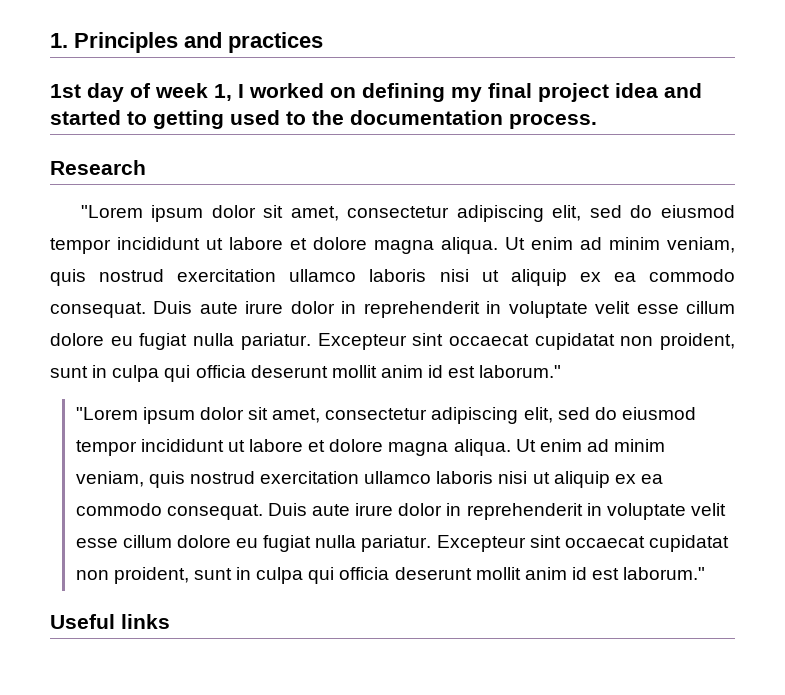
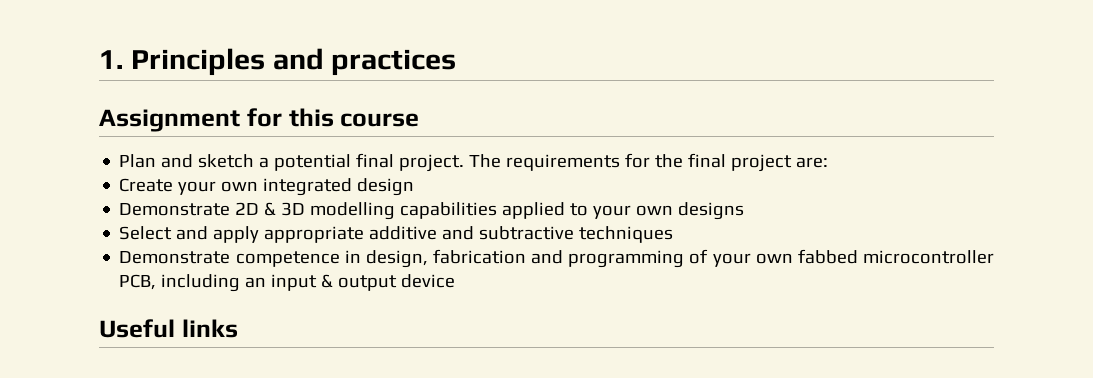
- 1st day of week 1, I worked on defining my final project idea and started to getting used to the documentation process.
- Research
- "Lorem ipsum dolor sit amet, consectetur adipiscing elit, sed do eiusmod tempor incididunt ut labore et dolore magna aliqua. Ut enim ad minim veniam, quis nostrud exercitation ullamco laboris nisi ut aliquip ex ea commodo consequat. Duis aute irure dolor in reprehenderit in voluptate velit esse cillum dolore eu fugiat nulla pariatur. Excepteur sint occaecat cupidatat non proident, sunt in culpa qui officia deserunt mollit anim id est laborum."
- "Lorem ipsum dolor sit amet, consectetur adipiscing elit, sed do eiusmod tempor incididunt ut labore et dolore magna aliqua. Ut enim ad minim veniam, quis nostrud exercitation ullamco laboris nisi ut aliquip ex ea commodo consequat. Duis aute irure dolor in reprehenderit in voluptate velit esse cillum dolore eu fugiat nulla pariatur. Excepteur sint occaecat cupidatat non proident, sunt in culpa qui officia deserunt mollit anim id est laborum."
+ Assignment for this course
+ Plan and sketch a potential final project. The requirements for the final project are:
+ Create your own integrated design
+ Demonstrate 2D & 3D modelling capabilities applied to your own designs
+ Select and apply appropriate additive and subtractive techniques
+ Demonstrate competence in design, fabrication and programming of your own fabbed microcontroller PCB, including an input & output device

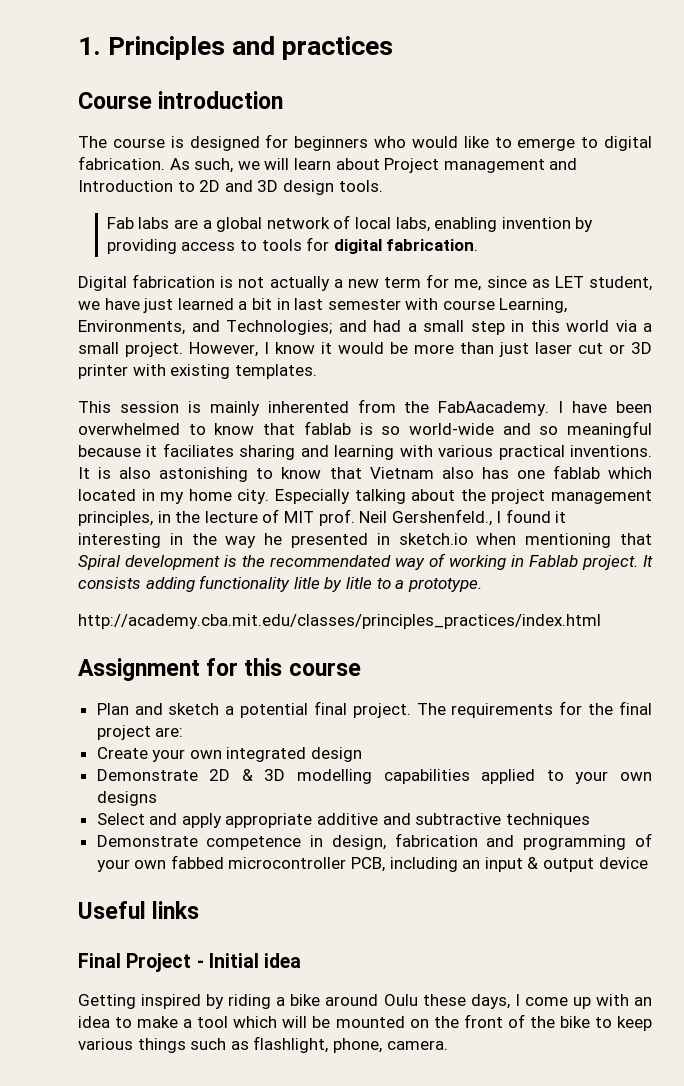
+ Course introduction
+ The course is designed for beginners who would like to emerge to digital fabrication. As such, we will learn about Project management and Introduction to 2D and 3D design tools.
+ Fab labs are a global network of local labs, enabling invention by providing access to tools for digital fabrication.
+ Digital fabrication is not actually a new term for me, since as LET student, we have just learned a bit in last semester with course Learning, Environments, and Technologies; and had a small step in this world via a small project. However, I know it would be more than just laser cut or 3D printer with existing templates.
+ This session is mainly inherented from the FabAacademy. I have been overwhelmed to know that fablab is so world-wide and so meaningful because it faciliates sharing and learning with various practical inventions. It is also astonishing to know that Vietnam also has one fablab which located in my home city. Especially talking about the project management principles, in the lecture of MIT prof. Neil Gershenfeld., I found it interesting in the way he presented in sketch.io when mentioning that Spiral development is the recommendated way of working in Fablab project. It consists adding functionality litle by litle to a prototype.
+ http://academy.cba.mit.edu/classes/principles_practices/index.html
+ Final Project - Initial idea
+ Getting inspired by riding a bike around Oulu these days, I come up with an idea to make a tool which will be mounted on the front of the bike to keep various things such as flashlight, phone, camera.

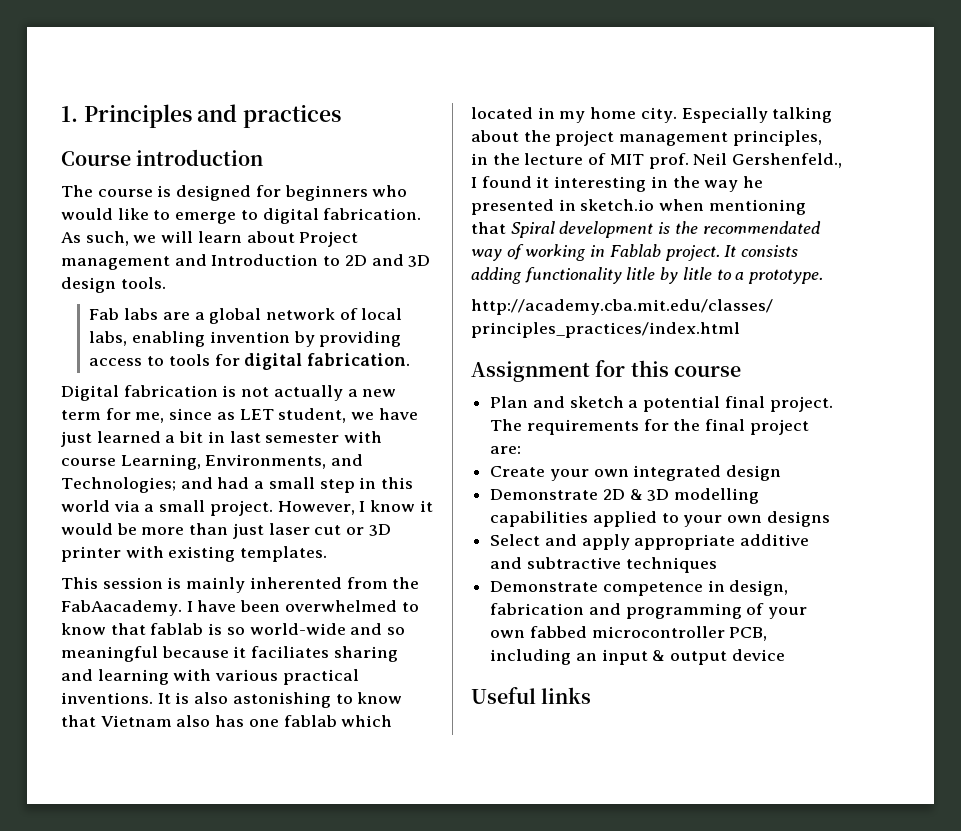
- Final Project - Initial idea
- Getting inspired by riding a bike around Oulu these days, I come up with an idea to make a tool which will be mounted on the front of the bike to keep various things such as flashlight, phone, camera.

